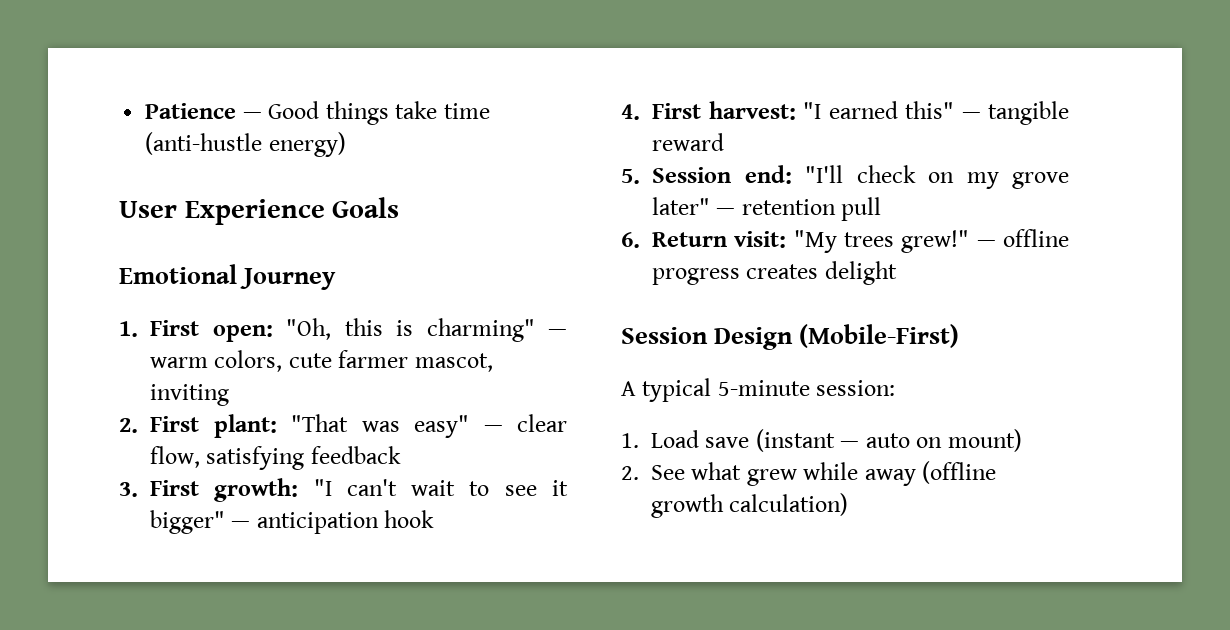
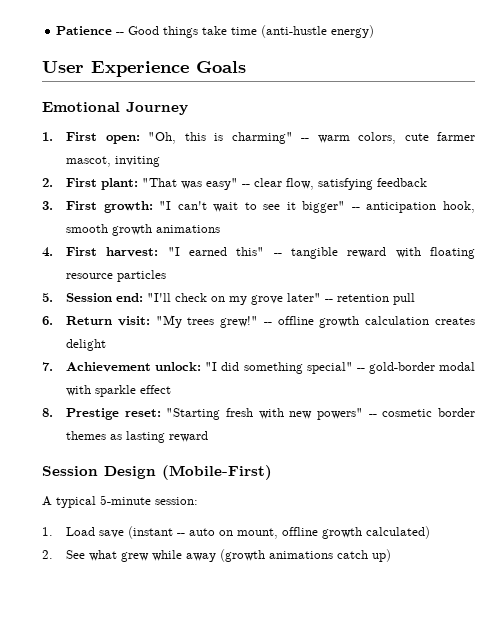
- Patience — Good things take time (anti-hustle energy)
+ Patience -- Good things take time (anti-hustle energy)
- 1. First open: "Oh, this is charming" — warm colors, cute farmer mascot, inviting
+ 1. First open: "Oh, this is charming" -- warm colors, cute farmer mascot, inviting
- 2. First plant: "That was easy" — clear flow, satisfying feedback
+ 2. First plant: "That was easy" -- clear flow, satisfying feedback
- 3. First growth: "I can't wait to see it bigger" — anticipation hook
+ 3. First growth: "I can't wait to see it bigger" -- anticipation hook, smooth growth animations
- 4. First harvest: "I earned this" — tangible reward
+ 4. First harvest: "I earned this" -- tangible reward with floating resource particles
- 5. Session end: "I'll check on my grove later" — retention pull
+ 5. Session end: "I'll check on my grove later" -- retention pull
- — offline progress creates delight
+ -- offline growth calculation creates delight
+ 7. Achievement unlock: "I did something special" -- gold-border modal with sparkle effect
+ 8. Prestige reset: "Starting fresh with new powers" -- cosmetic border themes as lasting reward
- 1. Load save (instant — auto on mount)
+ 1. Load save (instant -- auto on mount, offline growth calculated)
- 2. See what grew while away (offline growth calculation)
+ 2. See what grew while away (growth animations catch up)

